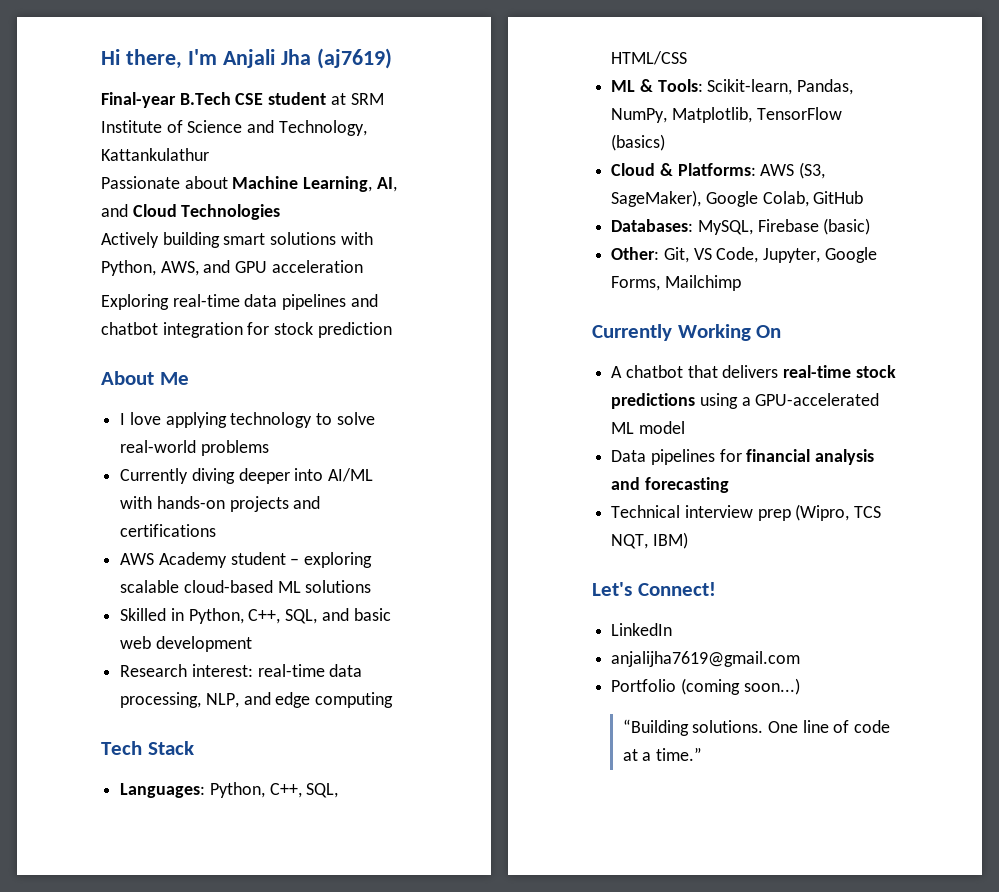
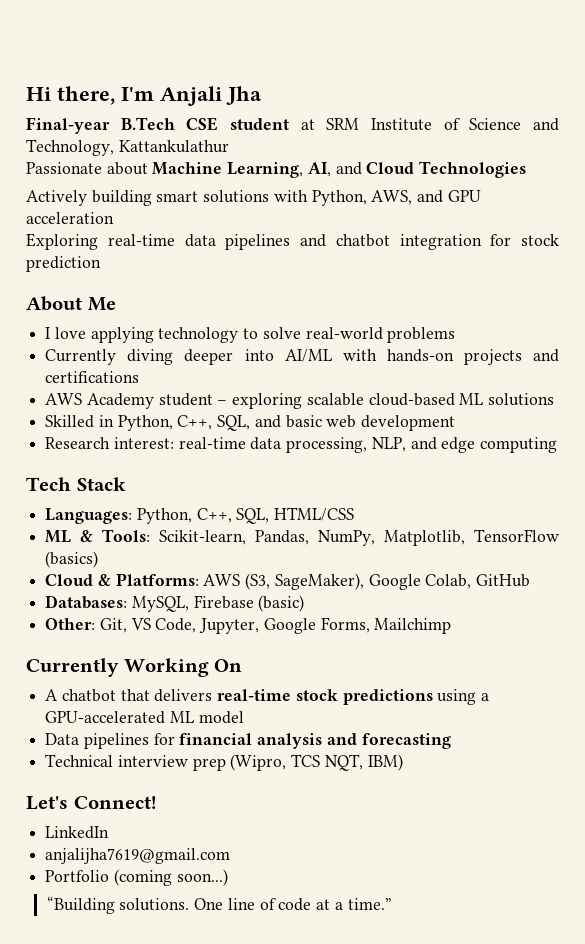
- Hi there, I'm Anjali Jha (aj7619)
+ Hi there, I'm Anjali Jha

